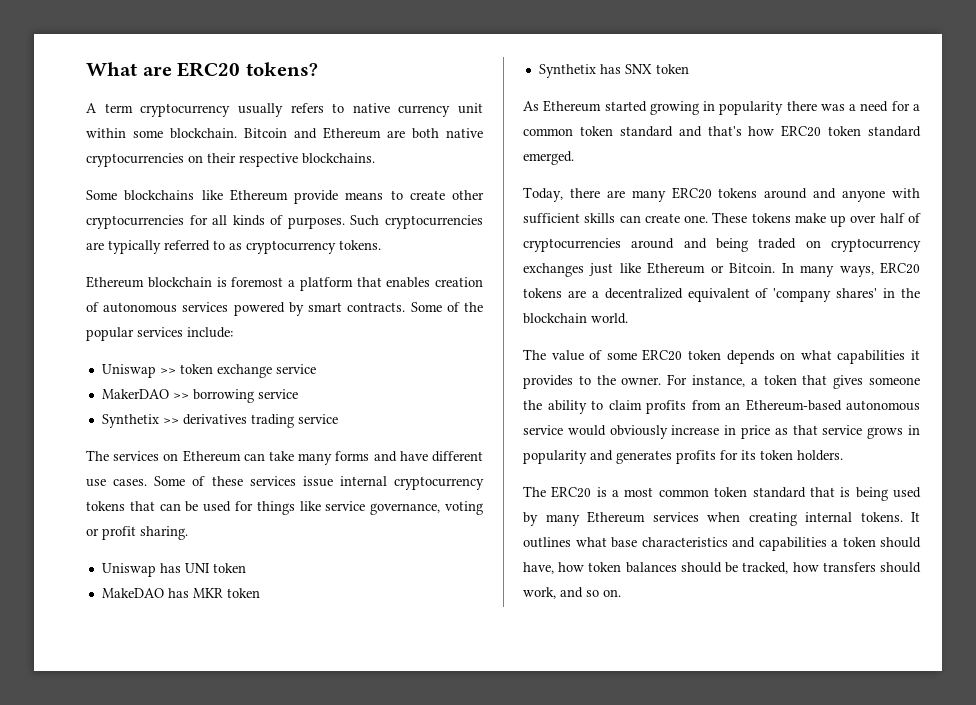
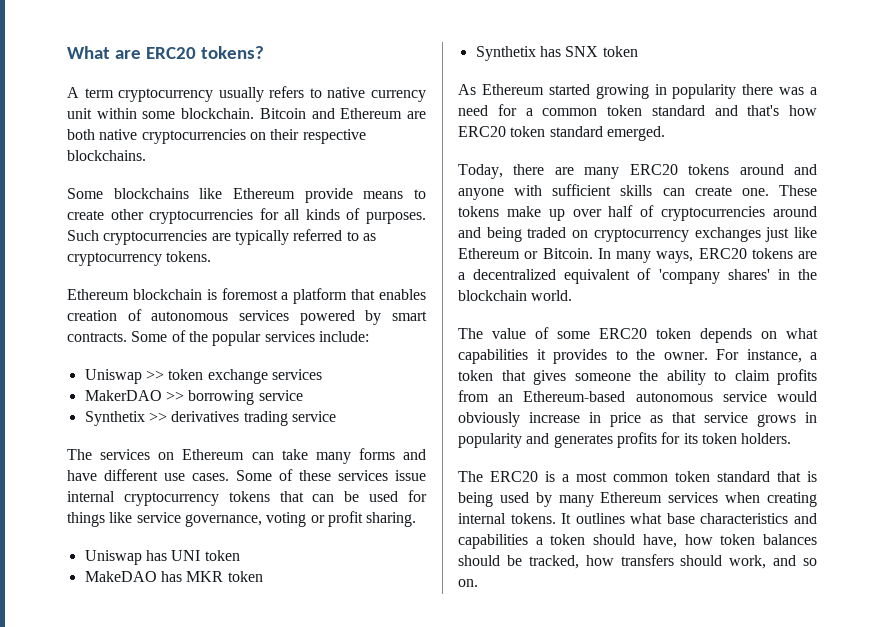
- Uniswap >> token exchange service
+ Uniswap >> token exchange services

